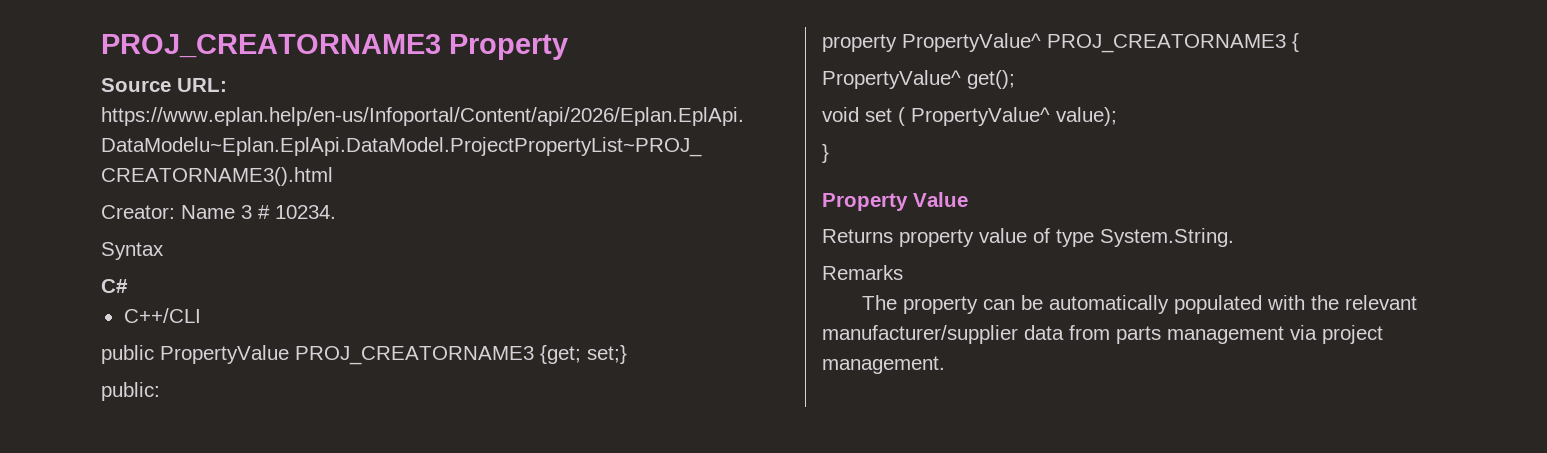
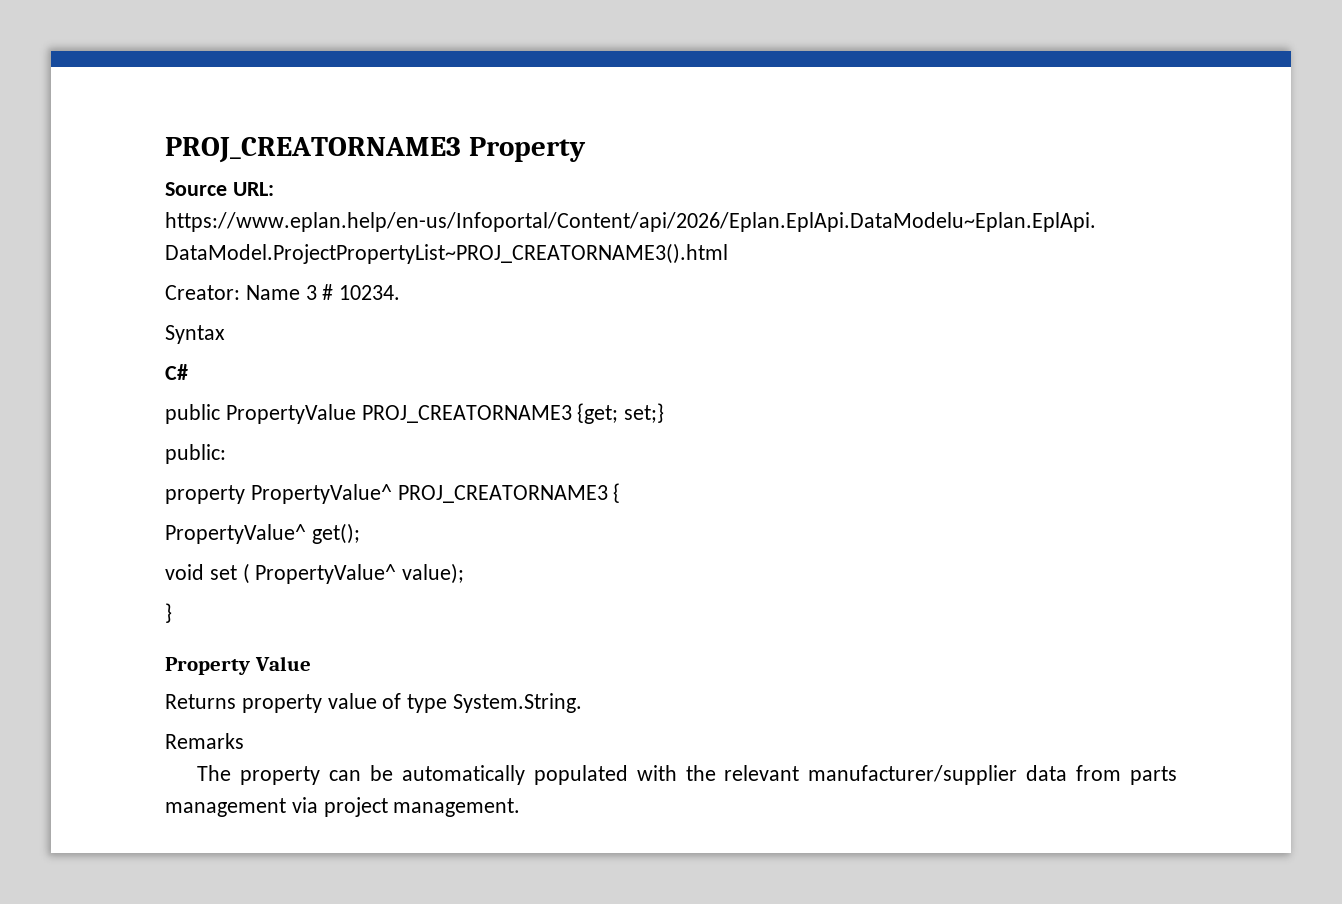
- C++/CLI

